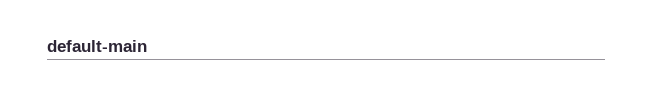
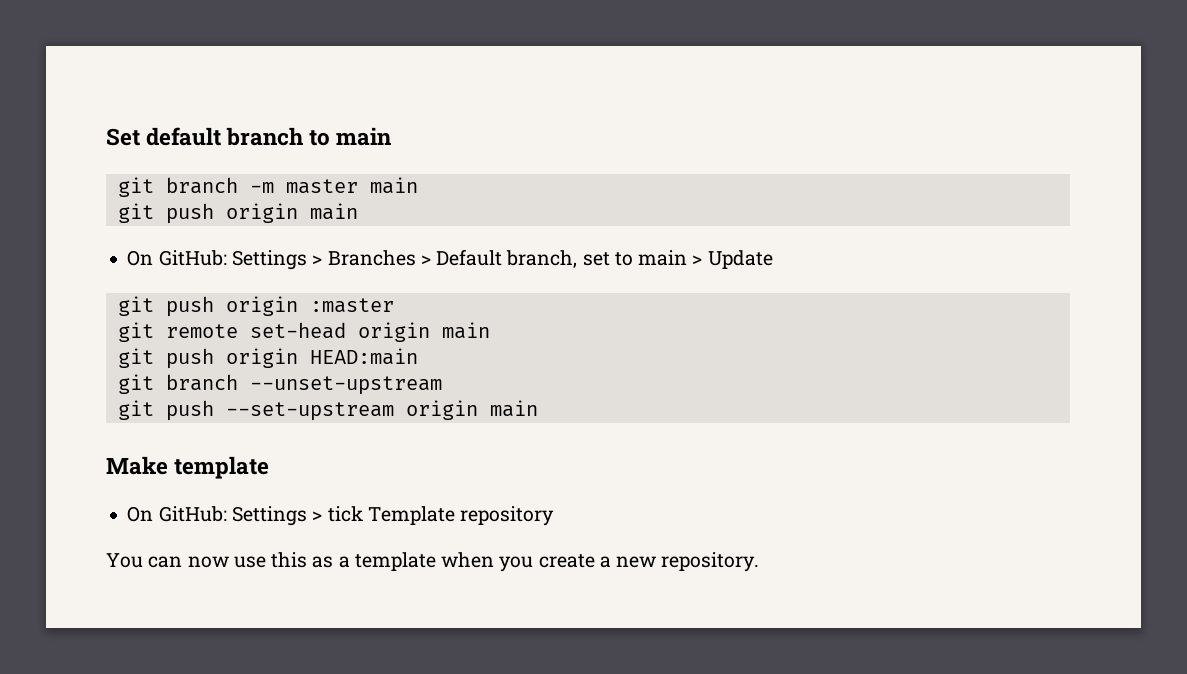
- default-main
+ Set default branch to main
+ git branch -m master main
+ git push origin main
+ On GitHub: Settings > Branches > Default branch, set to main > Update
+ git push origin :master
+ git remote set-head origin main
+ git push origin HEAD:main
+ git branch --unset-upstream
+ git push --set-upstream origin main
+ Make template
+ On GitHub: Settings > tick Template repository
+ You can now use this as a template when you create a new repository.

